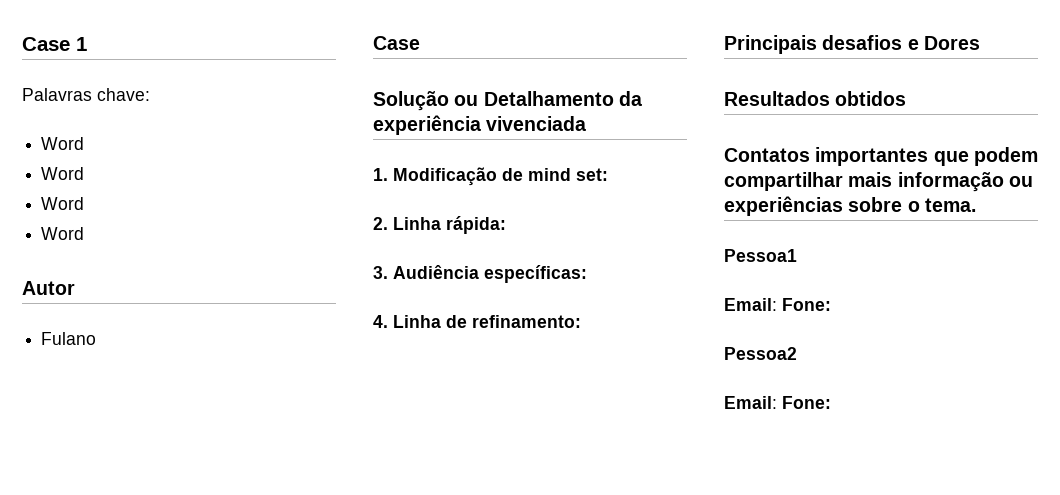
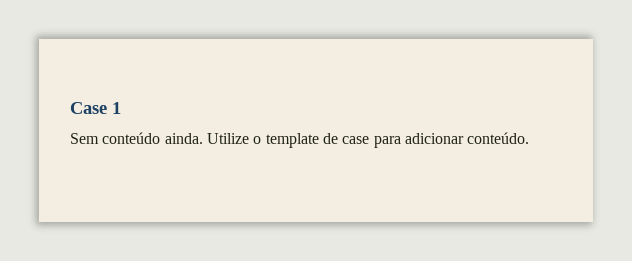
- Palavras chave:
- Word
- Word
- Word
- Word
- Autor
- Fulano
- Case
- Solução ou Detalhamento da experiência vivenciada
- 1. Modificação de mind set:
- 2. Linha rápida:
- 3. Audiência específicas:
- 4. Linha de refinamento:
- Principais desafios e Dores
- Resultados obtidos
- Contatos importantes que podem compartilhar mais informação ou experiências sobre o tema.
- Pessoa1
- Email: Fone:
- Pessoa2
- Email: Fone:
+ Sem conteúdo ainda. Utilize o template de case para adicionar conteúdo.

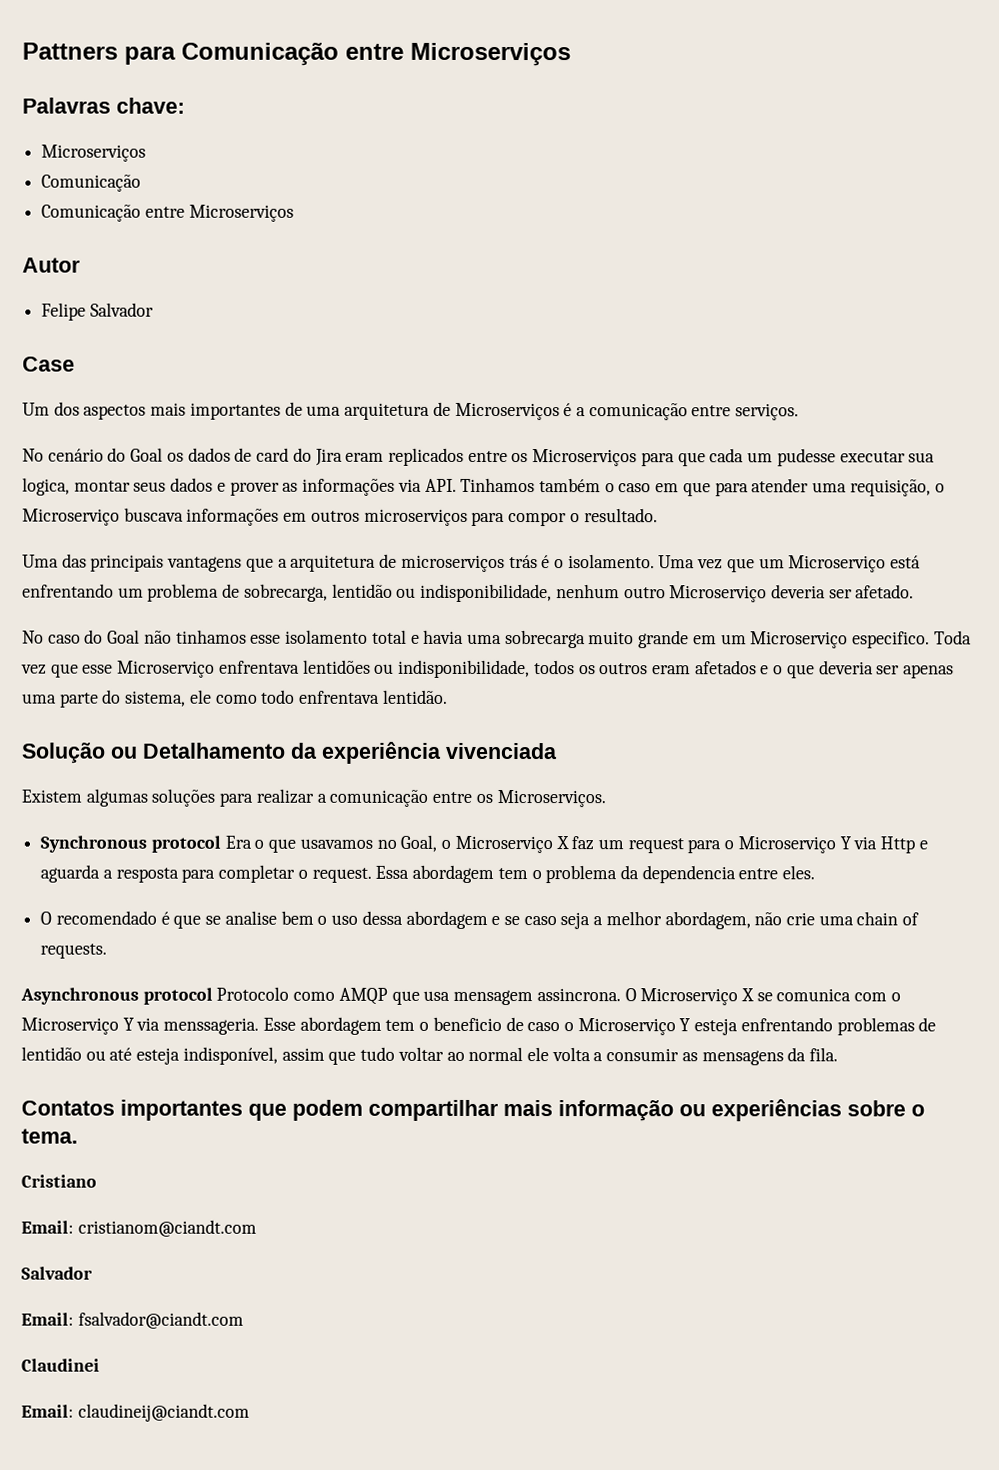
- Case 1
- Sem conteúdo ainda. Utilize o template de case para adicionar conteúdo.
+ Pattners para Comunicação entre Microserviços
+ Palavras chave:
+ Microserviços
+ Comunicação
+ Comunicação entre Microserviços
+ Autor
+ Felipe Salvador
+ Case
+ Um dos aspectos mais importantes de uma arquitetura de Microserviços é a comunicação entre serviços.
+ No cenário do Goal os dados de card do Jira eram replicados entre os Microserviços para que cada um pudesse executar sua logica, montar seus dados e prover as informações via API. Tinhamos também o caso em que para atender uma requisição, o Microserviço buscava informações em outros microserviços para compor o resultado.
+ Uma das principais vantagens que a arquitetura de microserviços trás é o isolamento. Uma vez que um Microserviço está enfrentando um problema de sobrecarga, lentidão ou indisponibilidade, nenhum outro Microserviço deveria ser afetado.
+ No caso do Goal não tinhamos esse isolamento total e havia uma sobrecarga muito grande em um Microserviço especifico. Toda vez que esse Microserviço enfrentava lentidões ou indisponibilidade, todos os outros eram afetados e o que deveria ser apenas uma parte do sistema, ele como todo enfrentava lentidão.
+ Solução ou Detalhamento da experiência vivenciada
+ Existem algumas soluções para realizar a comunicação entre os Microserviços.
+ Synchronous protocol Era o que usavamos no Goal, o Microserviço X faz um request para o Microserviço Y via Http e aguarda a resposta para completar o request. Essa abordagem tem o problema da dependencia entre eles.
+ O recomendado é que se analise bem o uso dessa abordagem e se caso seja a melhor abordagem, não crie uma chain of requests.
+ Asynchronous protocol Protocolo como AMQP que usa mensagem assincrona. O Microserviço X se comunica com o Microserviço Y via menssageria. Esse abordagem tem o beneficio de caso o Microserviço Y esteja enfrentando problemas de lentidão ou até esteja indisponível, assim que tudo voltar ao normal ele volta a consumir as mensagens da fila.
+ Contatos importantes que podem compartilhar mais informação ou experiências sobre o tema.
+ Cristiano
+ Email: cristianom@ciandt.com
+ Salvador
+ Email: fsalvador@ciandt.com
+ Claudinei
+ Email: claudineij@ciandt.com

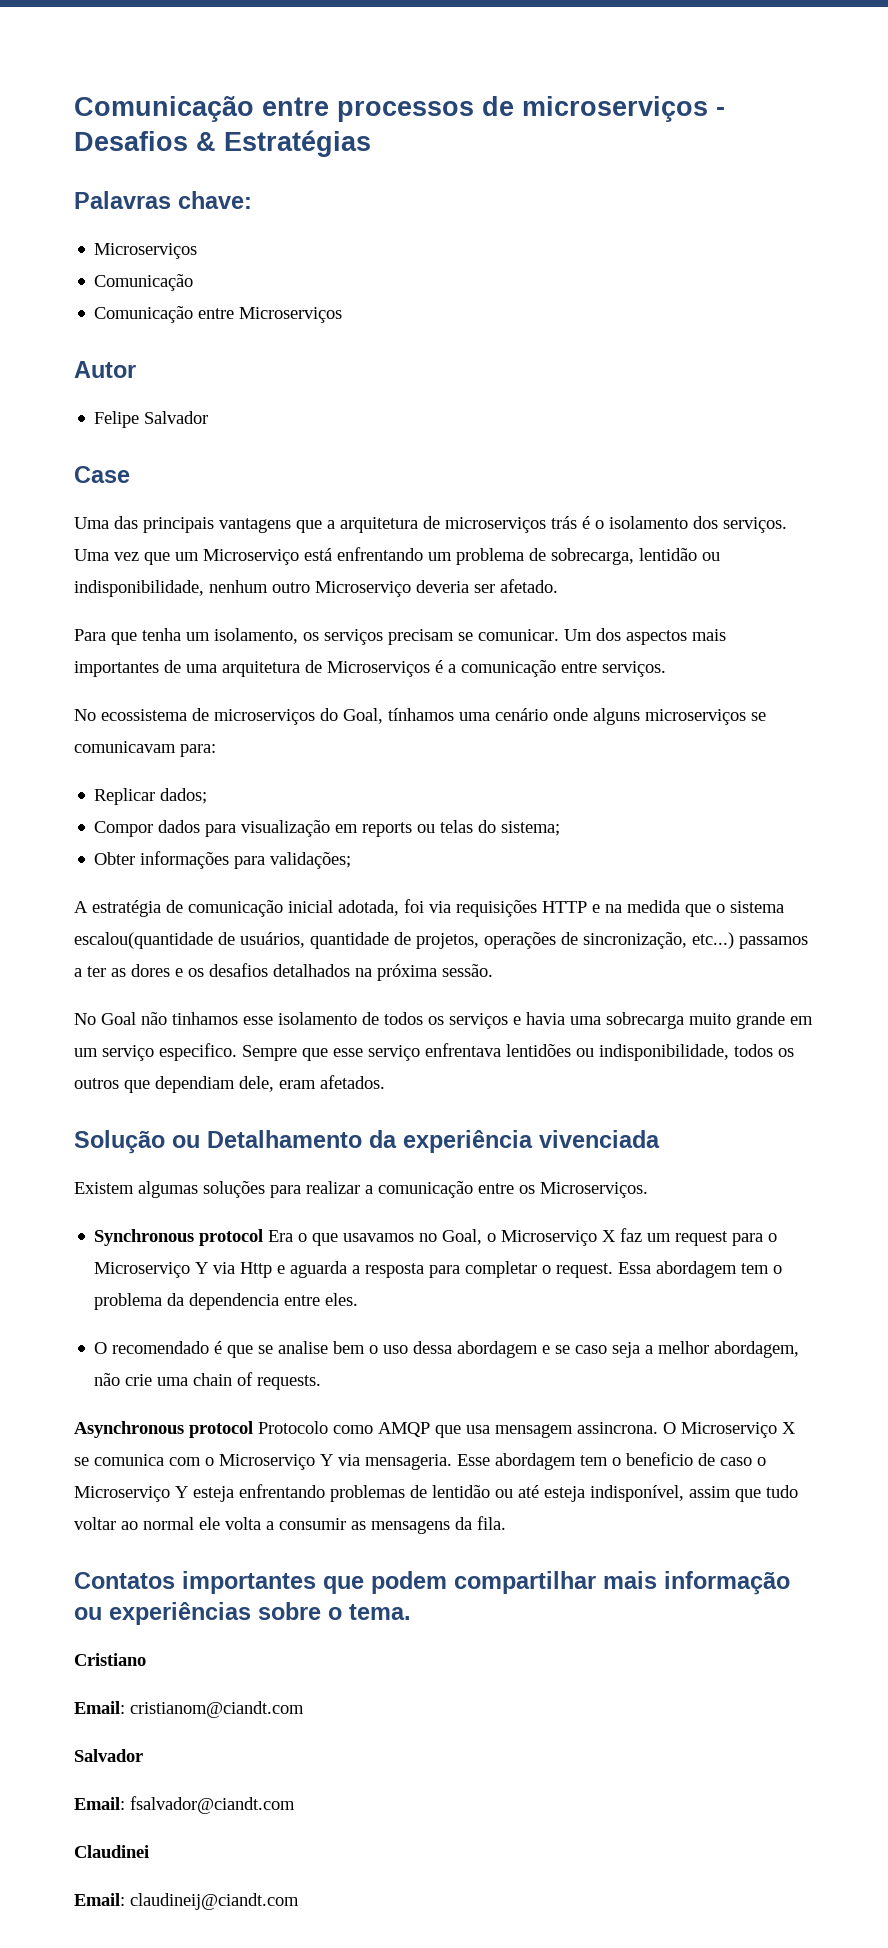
- Pattners para Comunicação entre Microserviços
+ Comunicação entre processos de microserviços - Desafios & Estratégias
- Um dos aspectos mais importantes de uma arquitetura de Microserviços é a comunicação entre serviços.
- No cenário do Goal os dados de card do Jira eram replicados entre os Microserviços para que cada um pudesse executar sua logica, montar seus dados e prover as informações via API. Tinhamos também o caso em que para atender uma requisição, o Microserviço buscava informações em outros microserviços para compor o resultado.
- Uma das principais vantagens que a arquitetura de microserviços trás é o isolamento.
+ Uma das principais vantagens que a arquitetura de microserviços trás é o isolamento dos serviços.
- No caso do Goal não tinhamos esse isolamento total e havia uma sobrecarga muito grande em um Microserviço especifico. Toda vez que esse Microserviço enfrentava lentidões ou indisponibilidade, todos os outros eram afetados e o que deveria ser apenas uma parte do sistema, ele como todo enfrentava lentidão.
+ Para que tenha um isolamento, os serviços precisam se comunicar. Um dos aspectos mais importantes de uma arquitetura de Microserviços é a comunicação entre serviços.
+ No ecossistema de microserviços do Goal, tínhamos uma cenário onde alguns microserviços se comunicavam para:
+ Replicar dados;
+ Compor dados para visualização em reports ou telas do sistema;
+ Obter informações para validações;
+ A estratégia de comunicação inicial adotada, foi via requisições HTTP e na medida que o sistema escalou(quantidade de usuários, quantidade de projetos, operações de sincronização, etc...) passamos a ter as dores e os desafios detalhados na próxima sessão.
+ No Goal não tinhamos esse isolamento de todos os serviços e havia uma sobrecarga muito grande em um serviço especifico. Sempre que esse serviço enfrentava lentidões ou indisponibilidade, todos os outros que dependiam dele, eram afetados.
- O Microserviço X se comunica com o Microserviço Y via menssageria.
+ O Microserviço X se comunica com o Microserviço Y via mensageria.

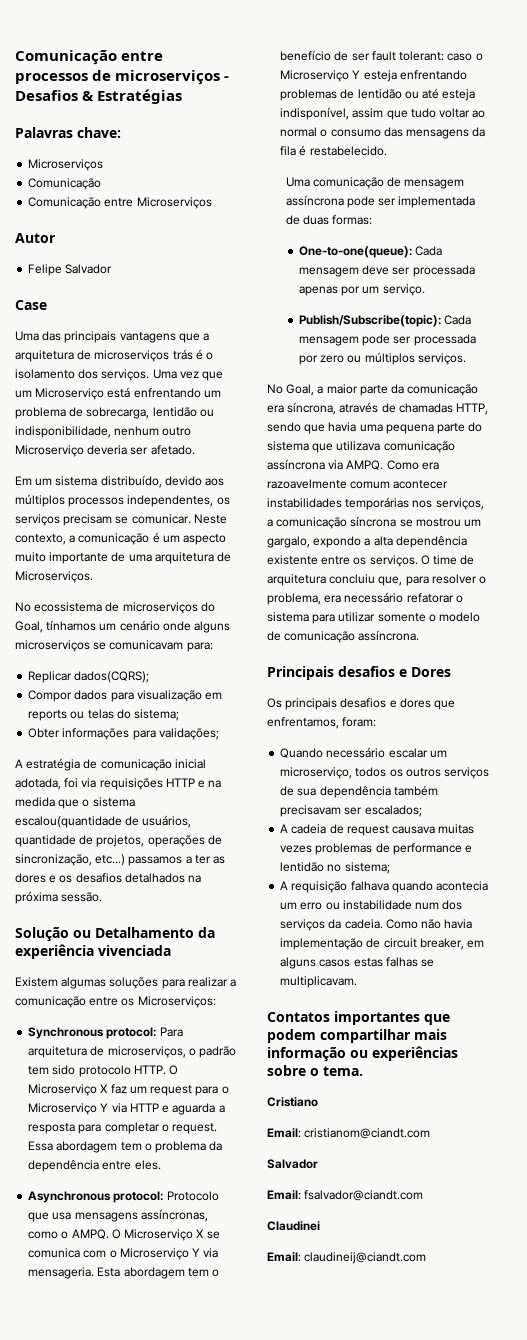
- Para que tenha um isolamento, os serviços precisam se comunicar.
+ Em um sistema distribuído, devido aos múltiplos processos independentes, os serviços precisam se comunicar.
- Um dos aspectos mais importantes de uma arquitetura de Microserviços é a comunicação entre serviços.
+ Neste contexto, a comunicação é um aspecto muito importante de uma arquitetura de Microserviços.
- No ecossistema de microserviços do Goal, tínhamos uma cenário onde alguns microserviços se comunicavam para:
+ No ecossistema de microserviços do Goal, tínhamos um cenário onde alguns microserviços se comunicavam para:
- Replicar dados;
+ Replicar dados(CQRS);
- No Goal não tinhamos esse isolamento de todos os serviços e havia uma sobrecarga muito grande em um serviço especifico. Sempre que esse serviço enfrentava lentidões ou indisponibilidade, todos os outros que dependiam dele, eram afetados.
- Existem algumas soluções para realizar a comunicação entre os Microserviços.
+ Existem algumas soluções para realizar a comunicação entre os Microserviços:
- Synchronous protocol Era o que usavamos no Goal, o Microserviço X faz um request para o Microserviço Y via Http e aguarda a resposta para completar o request.
+ Synchronous protocol: Para arquitetura de microserviços, o padrão tem sido protocolo HTTP. O Microserviço X faz um request para o Microserviço Y via HTTP e aguarda a resposta para completar o request.
- Essa abordagem tem o problema da dependencia entre eles.
+ Essa abordagem tem o problema da dependência entre eles.
- O recomendado é que se analise bem o uso dessa abordagem e se caso seja a melhor abordagem, não crie uma chain of requests.
- Asynchronous protocol Protocolo como AMQP que usa mensagem assincrona.
+ Asynchronous protocol: Protocolo que usa mensagens assíncronas, como o AMPQ.
- Esse abordagem tem o beneficio de caso o Microserviço Y esteja enfrentando problemas de lentidão ou até esteja indisponível, assim que tudo voltar ao normal ele volta a consumir as mensagens da fila.
+ Esta abordagem tem o benefício de ser fault tolerant: caso o Microserviço Y esteja enfrentando problemas de lentidão ou até esteja indisponível, assim que tudo voltar ao normal o consumo das mensagens da fila é restabelecido.
+ Uma comunicação de mensagem assíncrona pode ser implementada de duas formas:
+ One-to-one(queue): Cada mensagem deve ser processada apenas por um serviço.
+ Publish/Subscribe(topic): Cada mensagem pode ser processada por zero ou múltiplos serviços.
+ No Goal, a maior parte da comunicação era síncrona, através de chamadas HTTP, sendo que havia uma pequena parte do sistema que utilizava comunicação assíncrona via AMPQ. Como era razoavelmente comum acontecer instabilidades temporárias nos serviços, a comunicação síncrona se mostrou um gargalo, expondo a alta dependência existente entre os serviços. O time de arquitetura concluiu que, para resolver o problema, era necessário refatorar o sistema para utilizar somente o modelo de comunicação assíncrona.
+ Principais desafios e Dores
+ Os principais desafios e dores que enfrentamos, foram:
+ Quando necessário escalar um microserviço, todos os outros serviços de sua dependência também precisavam ser escalados;
+ A cadeia de request causava muitas vezes problemas de performance e lentidão no sistema;
+ A requisição falhava quando acontecia um erro ou instabilidade num dos serviços da cadeia. Como não havia implementação de circuit breaker, em alguns casos estas falhas se multiplicavam.

